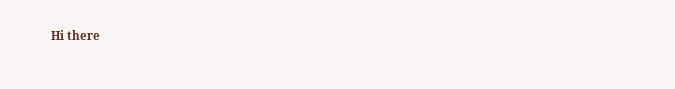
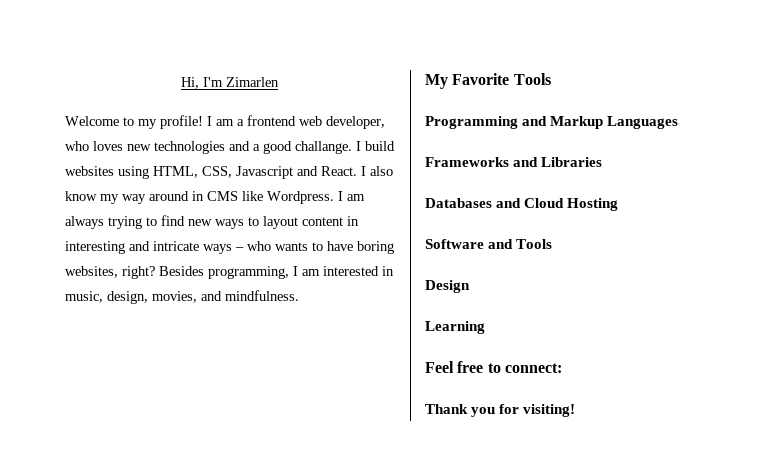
- Hi there
+ Hi, I'm Zimarlen
+ Welcome to my profile! I am a frontend web developer, who loves new technologies and a good challange. I build websites using HTML, CSS, Javascript and React. I also know my way around in CMS like Wordpress. I am always trying to find new ways to layout content in interesting and intricate ways – who wants to have boring websites, right? Besides programming, I am interested in music, design, movies, and mindfulness.
+ My Favorite Tools
+ Programming and Markup Languages
+ Frameworks and Libraries
+ Databases and Cloud Hosting
+ Software and Tools
+ Design
+ Learning
+ Feel free to connect:
+ Thank you for visiting!

